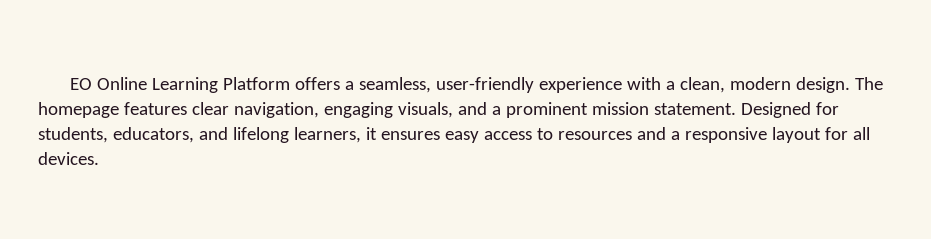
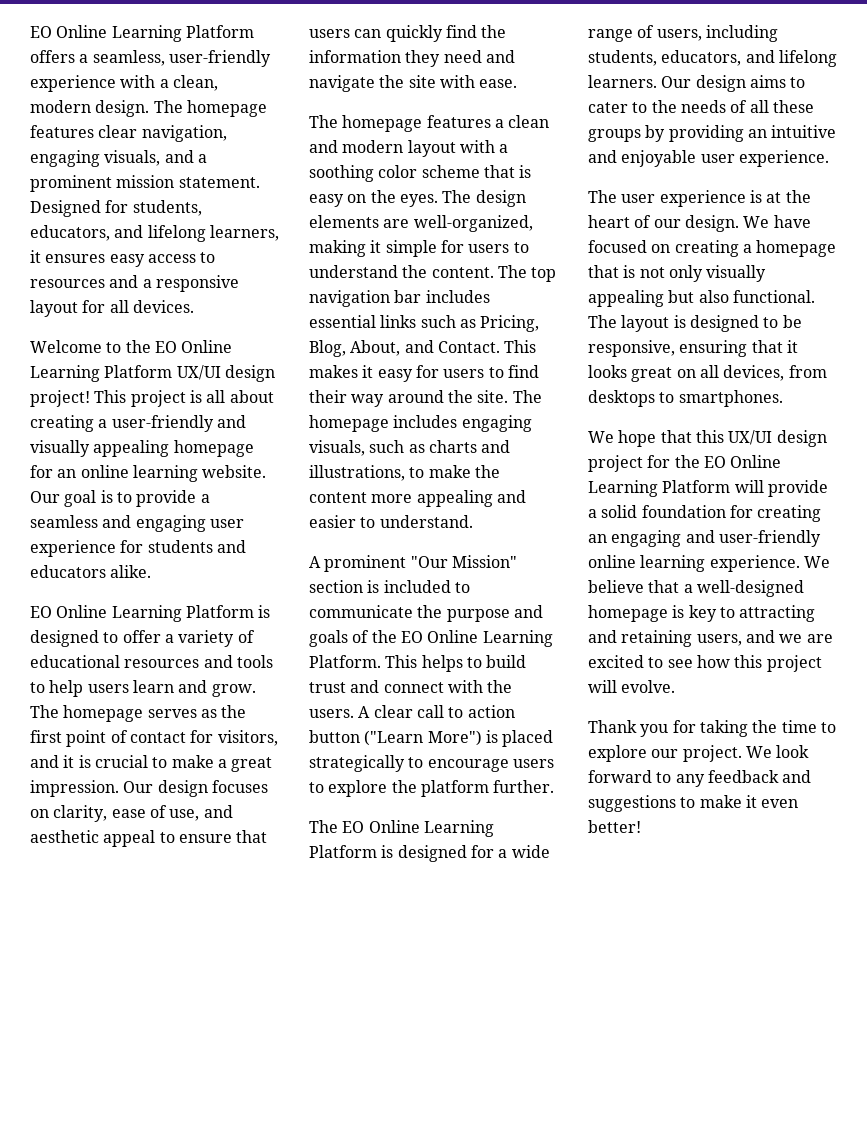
+ Welcome to the EO Online Learning Platform UX/UI design project! This project is all about creating a user-friendly and visually appealing homepage for an online learning website. Our goal is to provide a seamless and engaging user experience for students and educators alike.
+ EO Online Learning Platform is designed to offer a variety of educational resources and tools to help users learn and grow. The homepage serves as the first point of contact for visitors, and it is crucial to make a great impression. Our design focuses on clarity, ease of use, and aesthetic appeal to ensure that users can quickly find the information they need and navigate the site with ease.
+ The homepage features a clean and modern layout with a soothing color scheme that is easy on the eyes. The design elements are well-organized, making it simple for users to understand the content. The top navigation bar includes essential links such as Pricing, Blog, About, and Contact. This makes it easy for users to find their way around the site. The homepage includes engaging visuals, such as charts and illustrations, to make the content more appealing and easier to understand.
+ A prominent "Our Mission" section is included to communicate the purpose and goals of the EO Online Learning Platform. This helps to build trust and connect with the users. A clear call to action button ("Learn More") is placed strategically to encourage users to explore the platform further.
+ The EO Online Learning Platform is designed for a wide range of users, including students, educators, and lifelong learners. Our design aims to cater to the needs of all these groups by providing an intuitive and enjoyable user experience.
+ The user experience is at the heart of our design. We have focused on creating a homepage that is not only visually appealing but also functional. The layout is designed to be responsive, ensuring that it looks great on all devices, from desktops to smartphones.
+ We hope that this UX/UI design project for the EO Online Learning Platform will provide a solid foundation for creating an engaging and user-friendly online learning experience. We believe that a well-designed homepage is key to attracting and retaining users, and we are excited to see how this project will evolve.
+ Thank you for taking the time to explore our project. We look forward to any feedback and suggestions to make it even better!

